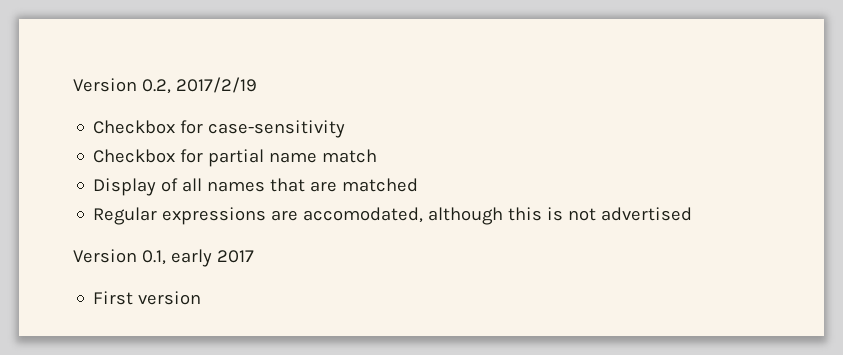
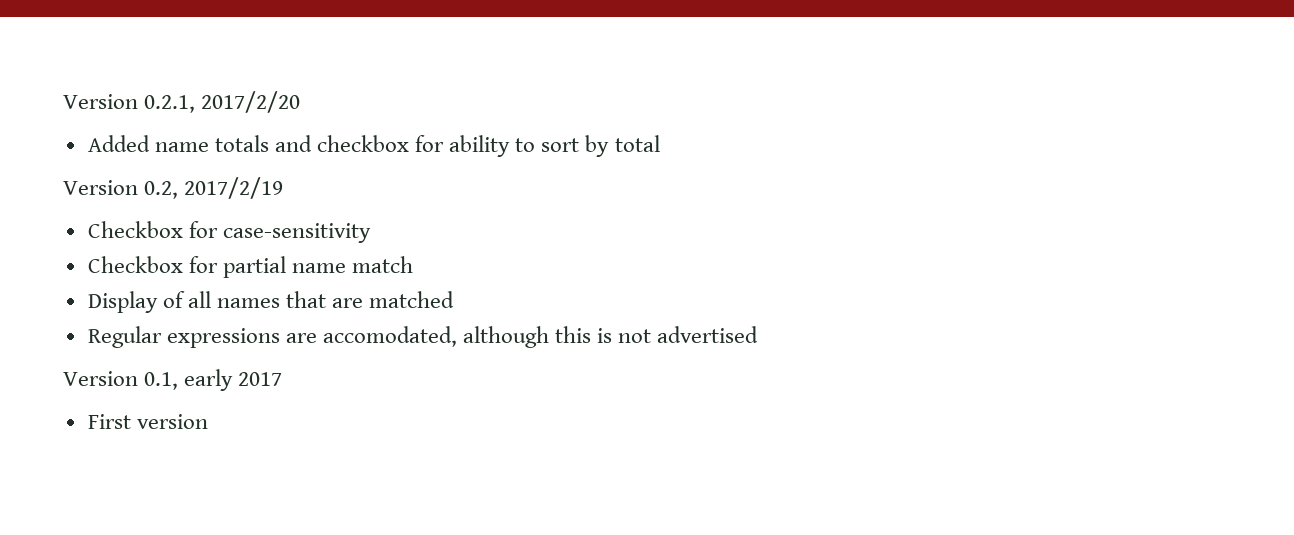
+ Version 0.2.1, 2017/2/20
+ Added name totals and checkbox for ability to sort by total

